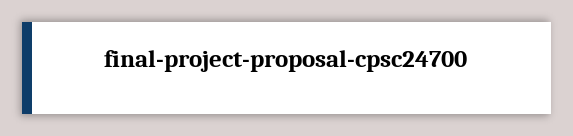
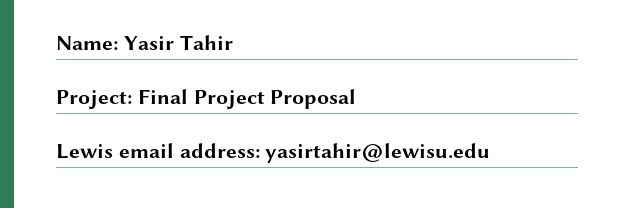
- final-project-proposal-cpsc24700
+ Name: Yasir Tahir
+ Project: Final Project Proposal
+ Lewis email address: yasirtahir@lewisu.edu

